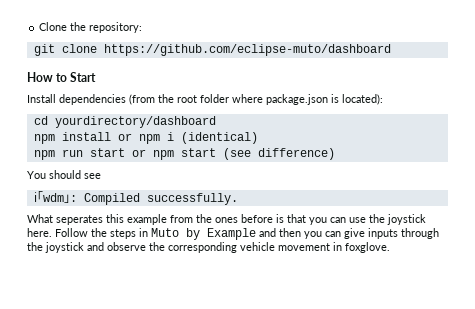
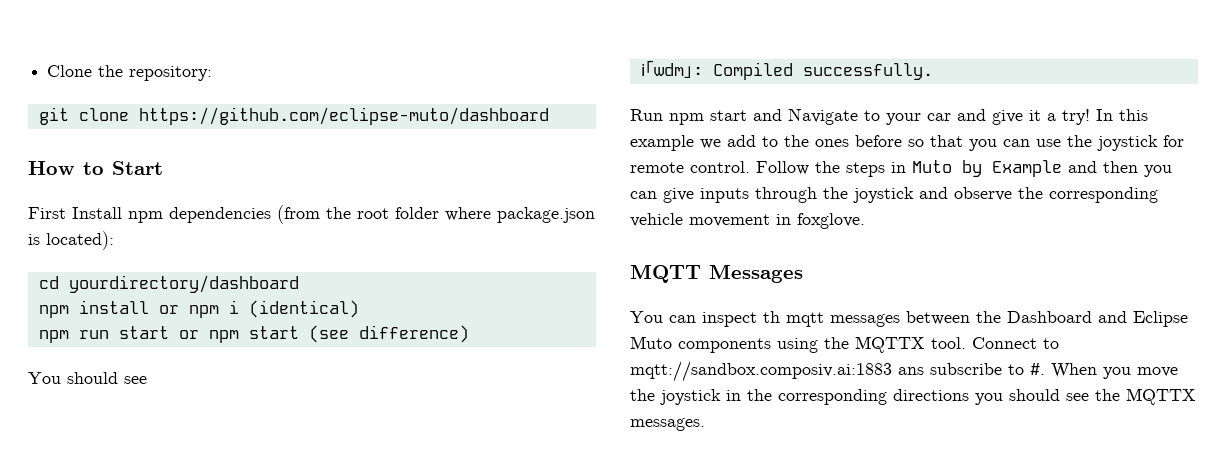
- Install dependencies (from the root folder where package.json is located):
+ First Install npm dependencies (from the root folder where package.json is located):
- What seperates this example from the ones before is that you can use the joystick here.
+ Run npm start and Navigate to your car and give it a try! In this example we add to the ones before so that you can use the joystick for remote control.
+ MQTT Messages
+ You can inspect th mqtt messages between the Dashboard and Eclipse Muto components using the MQTTX tool. Connect to mqtt://sandbox.composiv.ai:1883 ans subscribe to #. When you move the joystick in the corresponding directions you should see the MQTTX messages.

